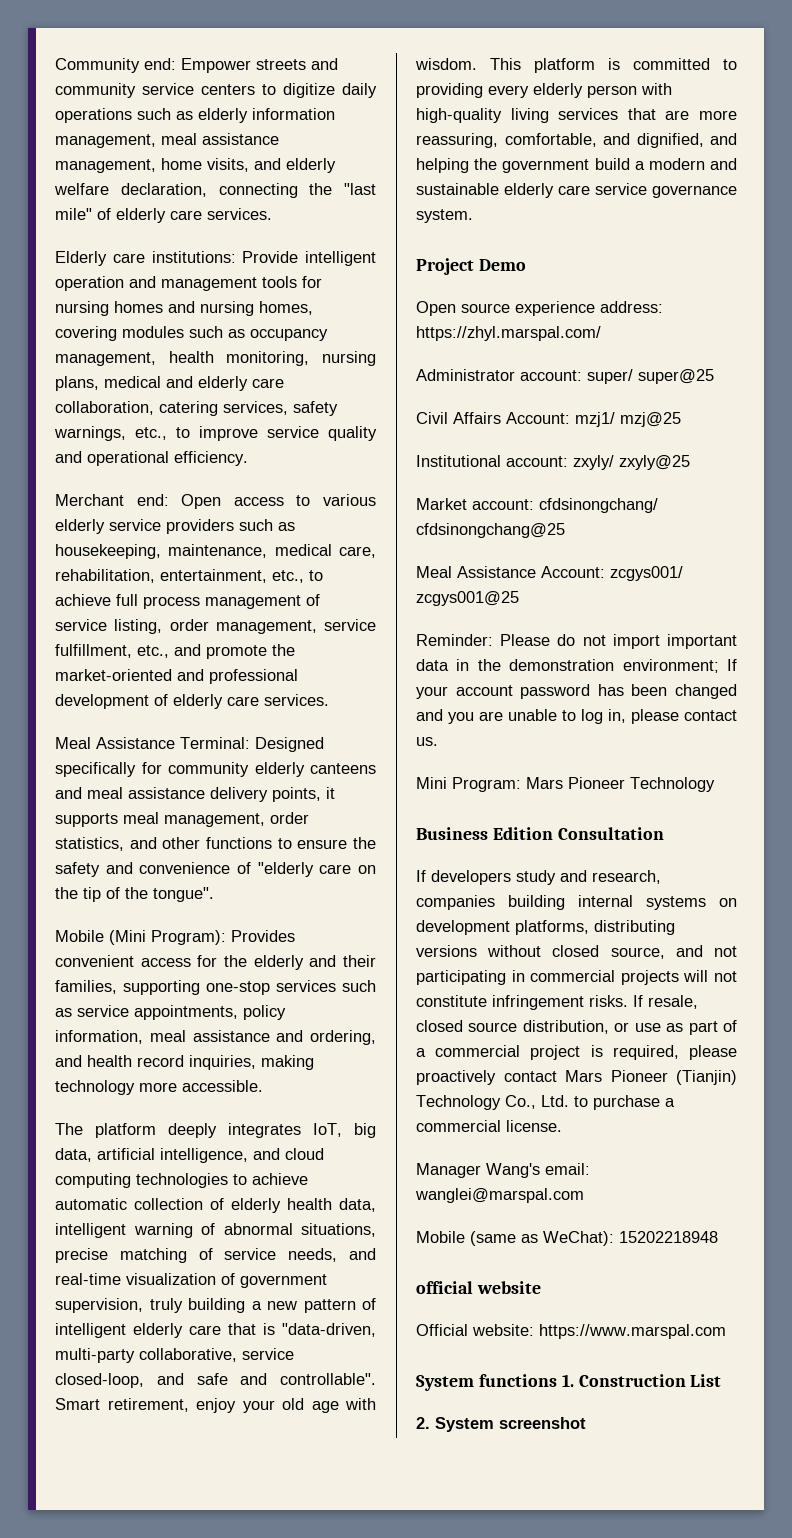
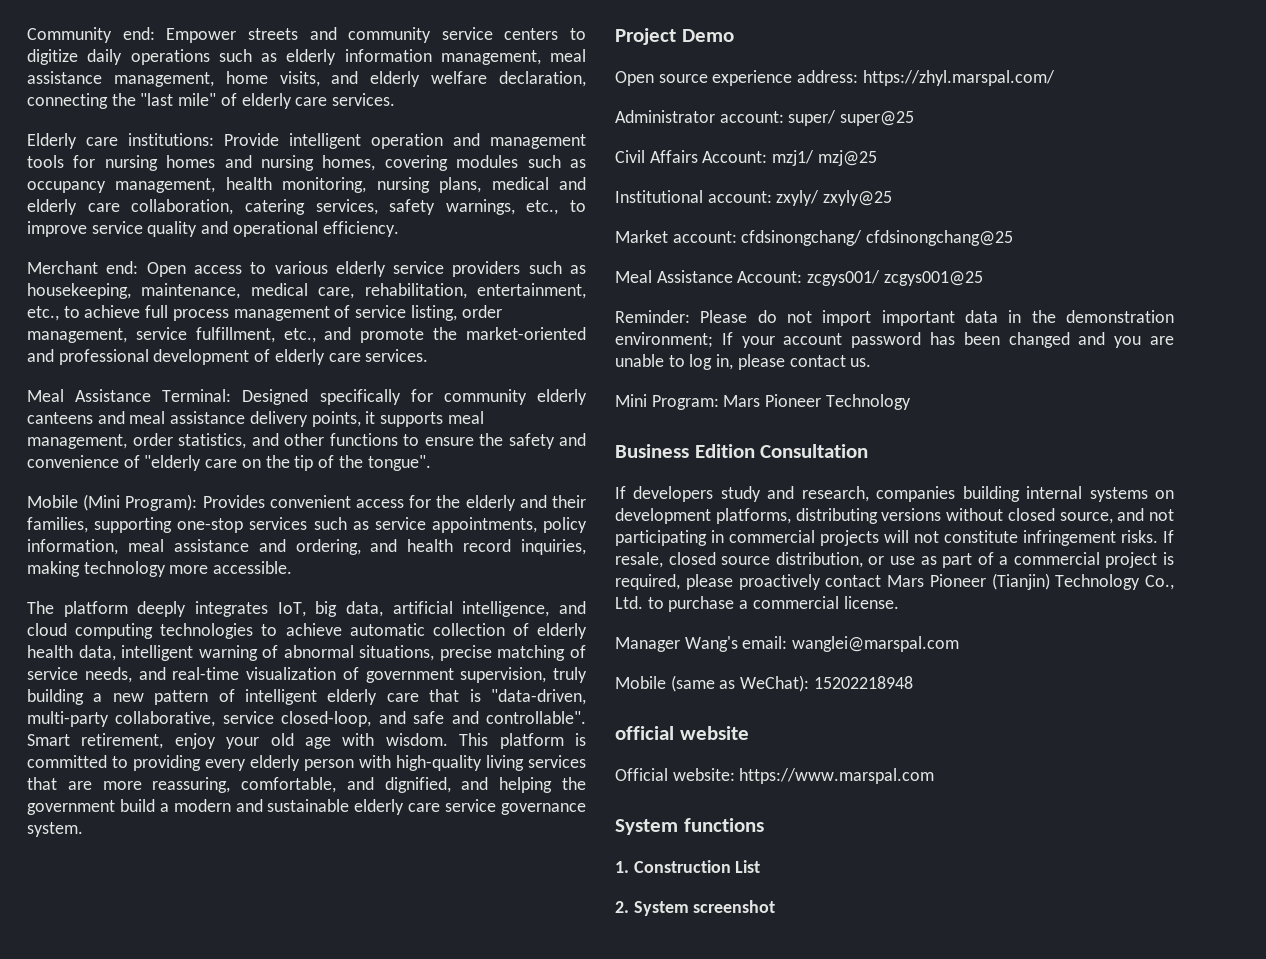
- System functions 1. Construction List
+ System functions
+ 1. Construction List

